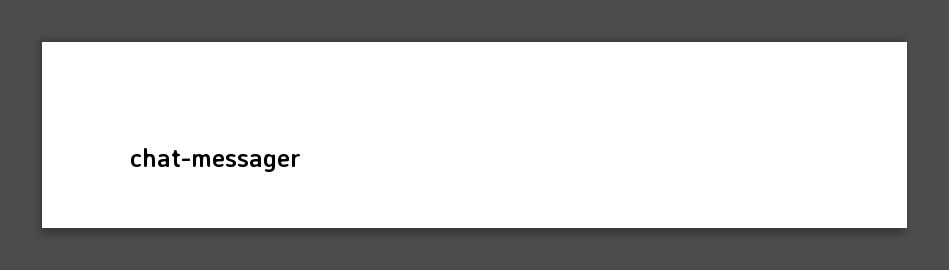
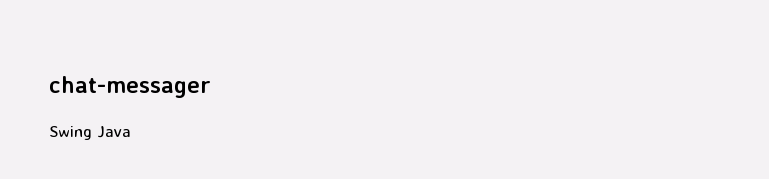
+ Swing Java

